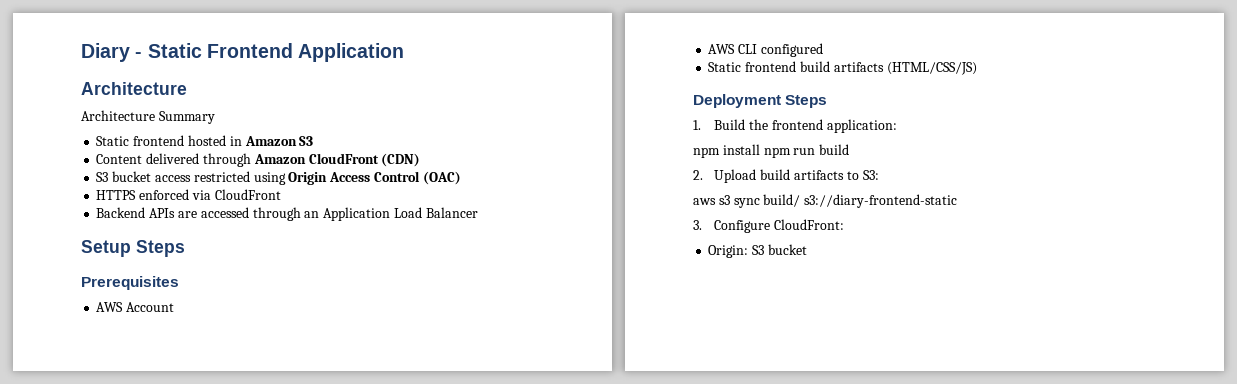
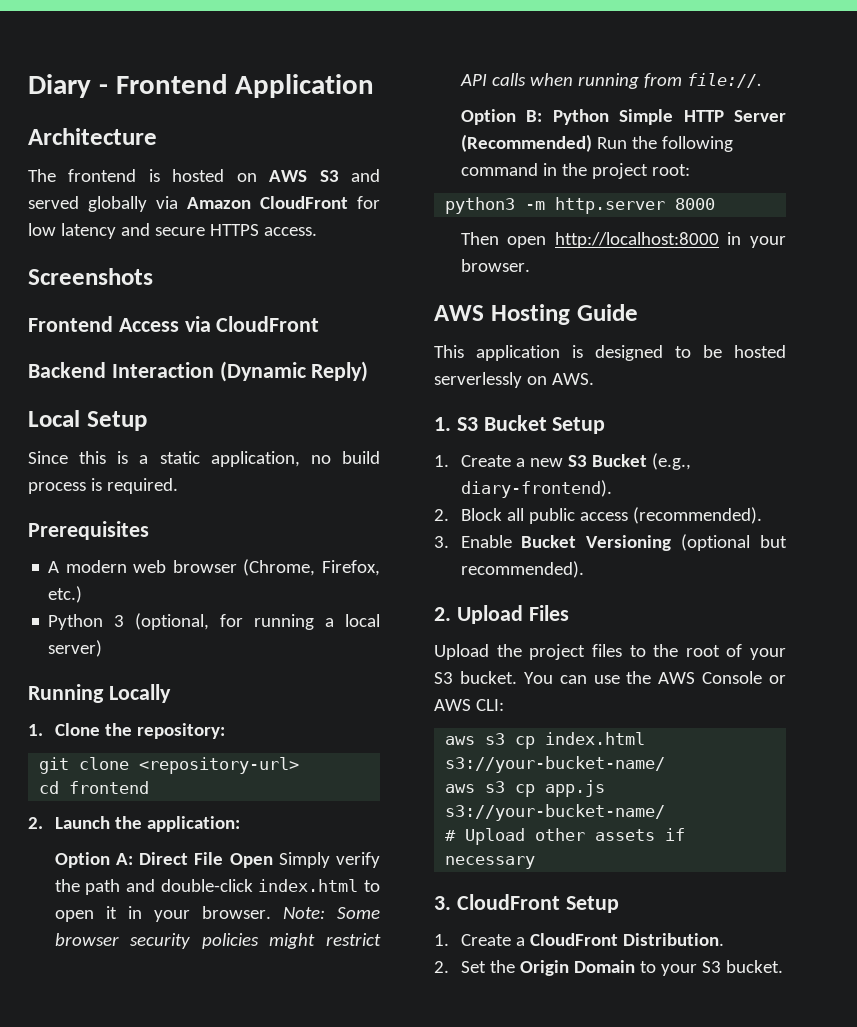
- Diary - Static Frontend Application
+ Diary - Frontend Application
- Architecture Summary
- Static frontend hosted in Amazon S3
- Content delivered through Amazon CloudFront (CDN)
- S3 bucket access restricted using Origin Access Control (OAC)
- HTTPS enforced via CloudFront
- Backend APIs are accessed through an Application Load Balancer
- Setup Steps
+ The frontend is hosted on AWS S3 and served globally via Amazon CloudFront for low latency and secure HTTPS access.
+ Screenshots
+ Frontend Access via CloudFront
+ Backend Interaction (Dynamic Reply)
+ Local Setup
+ Since this is a static application, no build process is required.
  Prerequisites
- AWS Account
- AWS CLI configured
- Static frontend build artifacts (HTML/CSS/JS)
- Deployment Steps
- 1. Build the frontend application:
- npm install npm run build
- 2. Upload build artifacts to S3:
- aws s3 sync build/ s3://diary-frontend-static
- 3. Configure CloudFront:
- Origin: S3 bucket
+ A modern web browser (Chrome, Firefox, etc.)
+ Python 3 (optional, for running a local server)
+ Running Locally
+ 1. Clone the repository:
+ git clone <repository-url>
+ cd frontend
+ 2. Launch the application:
+ Option A: Direct File Open Simply verify the path and double-click index.html to open it in your browser. Note: Some browser security policies might restrict API calls when running from file://.
+ Option B: Python Simple HTTP Server (Recommended) Run the following command in the project root:
+ python3 -m http.server 8000
+ Then open http://localhost:8000 in your browser.
+ AWS Hosting Guide
+ This application is designed to be hosted serverlessly on AWS.
+ 1. S3 Bucket Setup
+ 1. Create a new S3 Bucket (e.g., diary-frontend).
+ 2. Block all public access (recommended).
+ 3. Enable Bucket Versioning (optional but recommended).
+ 2. Upload Files
+ Upload the project files to the root of your S3 bucket. You can use the AWS Console or AWS CLI:
+ aws s3 cp index.html s3://your-bucket-name/
+ aws s3 cp app.js s3://your-bucket-name/
+ # Upload other assets if necessary
+ 3. CloudFront Setup
+ 1. Create a CloudFront Distribution.
+ 2. Set the Origin Domain to your S3 bucket.

